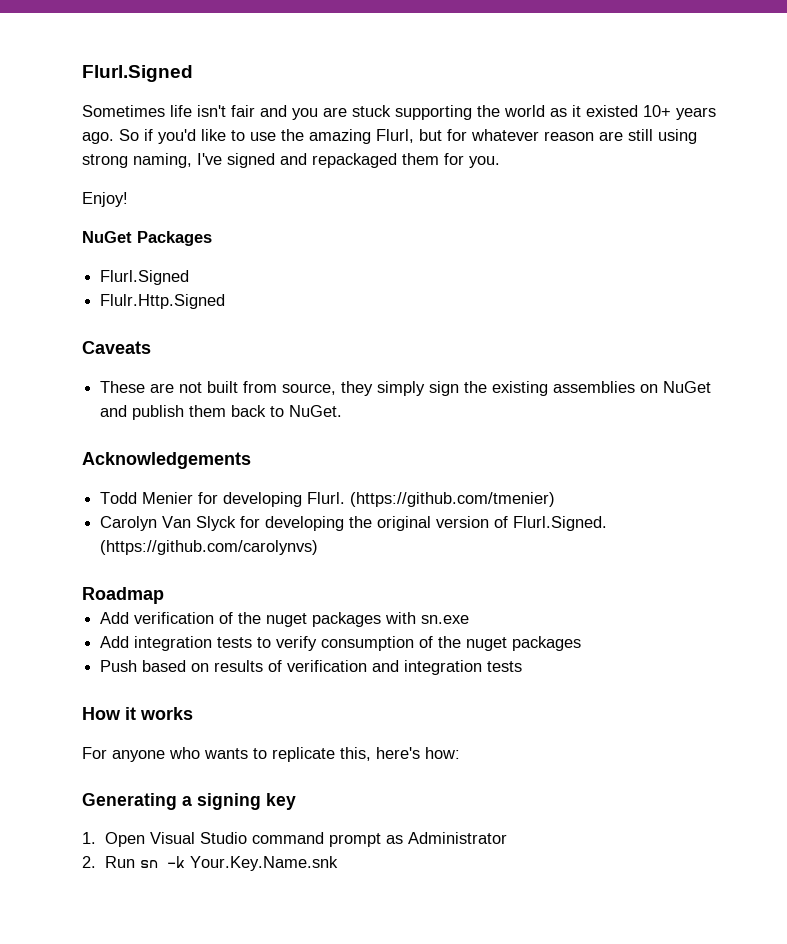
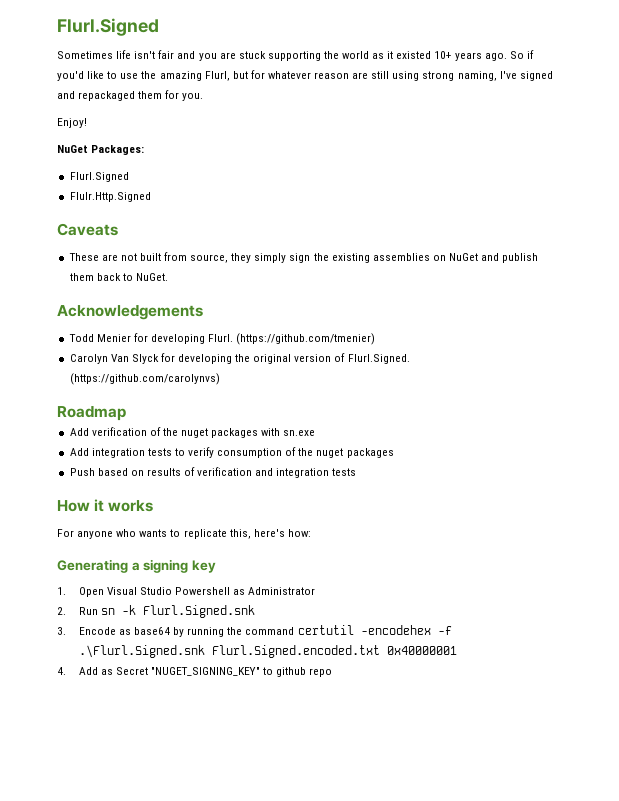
- NuGet Packages
+ NuGet Packages:
- 1. Open Visual Studio command prompt as Administrator
+ 1. Open Visual Studio Powershell as Administrator
- 2. Run sn -k Your.Key.Name.snk
+ 2. Run sn -k Flurl.Signed.snk
+ 3. Encode as base64 by running the command certutil -encodehex -f .\Flurl.Signed.snk Flurl.Signed.encoded.txt 0x40000001
+ 4. Add as Secret "NUGET_SIGNING_KEY" to github repo

